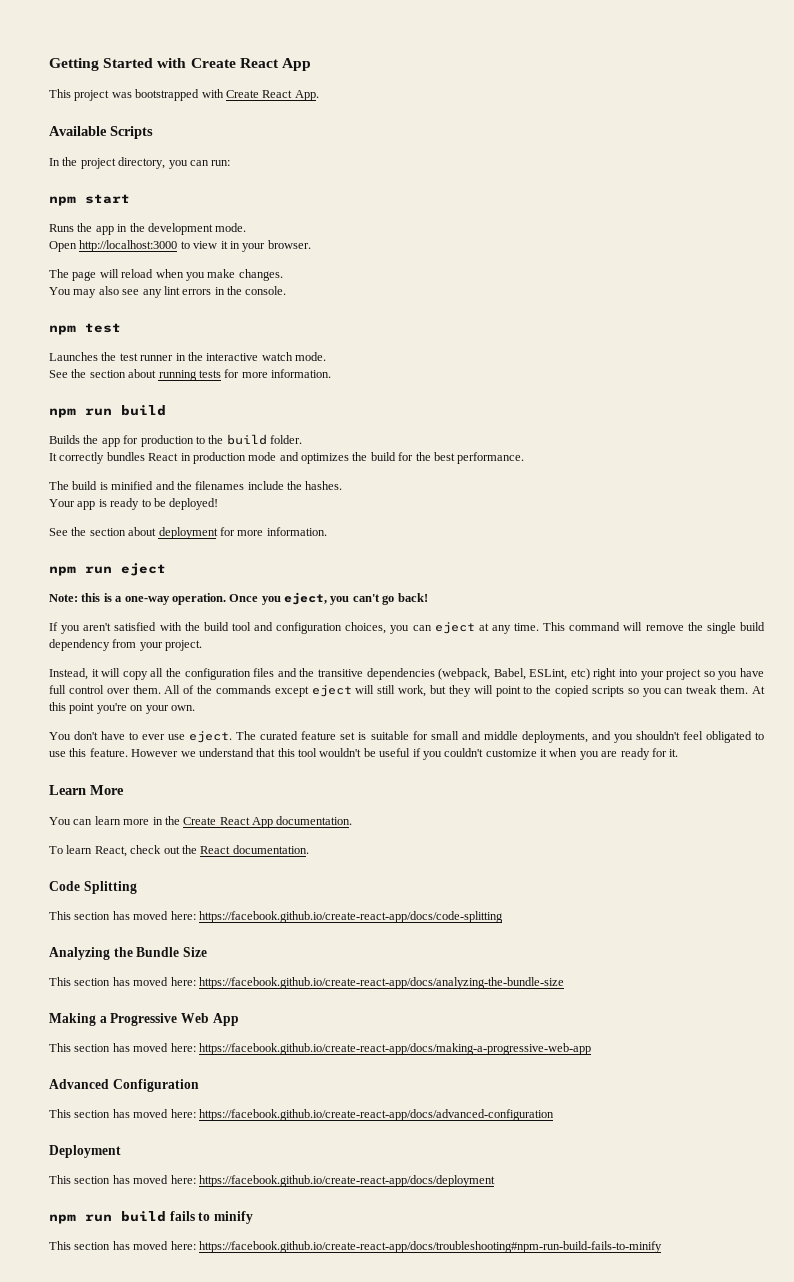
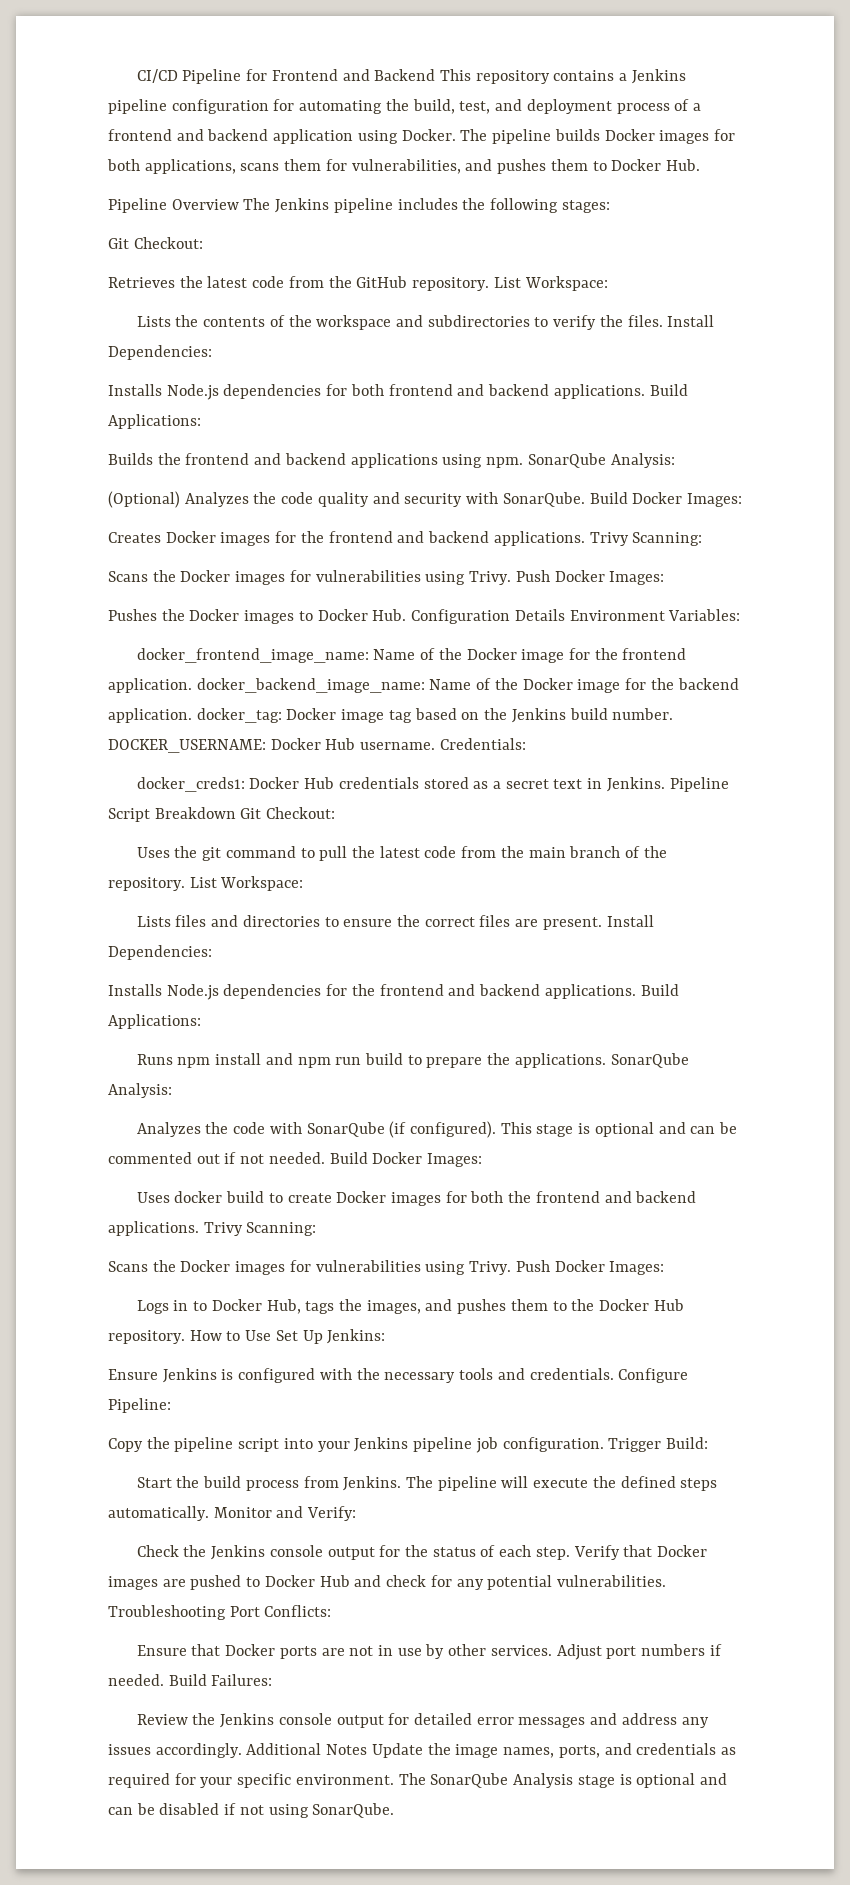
- Getting Started with Create React App
- This project was bootstrapped with Create React App.
- Available Scripts
- In the project directory, you can run:
- npm start
- Runs the app in the development mode.
- Open http://localhost:3000 to view it in your browser.
- The page will reload when you make changes.
- You may also see any lint errors in the console.
- npm test
- Launches the test runner in the interactive watch mode.
- See the section about running tests for more information.
- npm run build
- Builds the app for production to the build folder.
- It correctly bundles React in production mode and optimizes the build for the best performance.
- The build is minified and the filenames include the hashes.
- Your app is ready to be deployed!
- See the section about deployment for more information.
- npm run eject
- Note: this is a one-way operation. Once you eject, you can't go back!
- If you aren't satisfied with the build tool and configuration choices, you can eject at any time. This command will remove the single build dependency from your project.
- Instead, it will copy all the configuration files and the transitive dependencies (webpack, Babel, ESLint, etc) right into your project so you have full control over them. All of the commands except eject will still work, but they will point to the copied scripts so you can tweak them. At this point you're on your own.
- You don't have to ever use eject. The curated feature set is suitable for small and middle deployments, and you shouldn't feel obligated to use this feature. However we understand that this tool wouldn't be useful if you couldn't customize it when you are ready for it.
- Learn More
- You can learn more in the Create React App documentation.
- To learn React, check out the React documentation.
- Code Splitting
- This section has moved here: https://facebook.github.io/create-react-app/docs/code-splitting
- Analyzing the Bundle Size
- This section has moved here: https://facebook.github.io/create-react-app/docs/analyzing-the-bundle-size
- Making a Progressive Web App
- This section has moved here: https://facebook.github.io/create-react-app/docs/making-a-progressive-web-app
- Advanced Configuration
- This section has moved here: https://facebook.github.io/create-react-app/docs/advanced-configuration
- Deployment
- This section has moved here: https://facebook.github.io/create-react-app/docs/deployment
- npm run build fails to minify
- This section has moved here: https://facebook.github.io/create-react-app/docs/troubleshooting#npm-run-build-fails-to-minify
+ CI/CD Pipeline for Frontend and Backend This repository contains a Jenkins pipeline configuration for automating the build, test, and deployment process of a frontend and backend application using Docker. The pipeline builds Docker images for both applications, scans them for vulnerabilities, and pushes them to Docker Hub.
+ Pipeline Overview The Jenkins pipeline includes the following stages:
+ Git Checkout:
+ Retrieves the latest code from the GitHub repository. List Workspace:
+ Lists the contents of the workspace and subdirectories to verify the files. Install Dependencies:
+ Installs Node.js dependencies for both frontend and backend applications. Build Applications:
+ Builds the frontend and backend applications using npm. SonarQube Analysis:
+ (Optional) Analyzes the code quality and security with SonarQube. Build Docker Images:
+ Creates Docker images for the frontend and backend applications. Trivy Scanning:
+ Scans the Docker images for vulnerabilities using Trivy. Push Docker Images:
+ Pushes the Docker images to Docker Hub. Configuration Details Environment Variables:
+ docker_frontend_image_name: Name of the Docker image for the frontend application. docker_backend_image_name: Name of the Docker image for the backend application. docker_tag: Docker image tag based on the Jenkins build number. DOCKER_USERNAME: Docker Hub username. Credentials:
+ docker_creds1: Docker Hub credentials stored as a secret text in Jenkins. Pipeline Script Breakdown Git Checkout:
+ Uses the git command to pull the latest code from the main branch of the repository. List Workspace:
+ Lists files and directories to ensure the correct files are present. Install Dependencies:
+ Installs Node.js dependencies for the frontend and backend applications. Build Applications:
+ Runs npm install and npm run build to prepare the applications. SonarQube Analysis:
+ Analyzes the code with SonarQube (if configured). This stage is optional and can be commented out if not needed. Build Docker Images:
+ Uses docker build to create Docker images for both the frontend and backend applications. Trivy Scanning:
+ Scans the Docker images for vulnerabilities using Trivy. Push Docker Images:
+ Logs in to Docker Hub, tags the images, and pushes them to the Docker Hub repository. How to Use Set Up Jenkins:
+ Ensure Jenkins is configured with the necessary tools and credentials. Configure Pipeline:
+ Copy the pipeline script into your Jenkins pipeline job configuration. Trigger Build:
+ Start the build process from Jenkins. The pipeline will execute the defined steps automatically. Monitor and Verify:
+ Check the Jenkins console output for the status of each step. Verify that Docker images are pushed to Docker Hub and check for any potential vulnerabilities. Troubleshooting Port Conflicts:
+ Ensure that Docker ports are not in use by other services. Adjust port numbers if needed. Build Failures:
+ Review the Jenkins console output for detailed error messages and address any issues accordingly. Additional Notes Update the image names, ports, and credentials as required for your specific environment. The SonarQube Analysis stage is optional and can be disabled if not using SonarQube.

